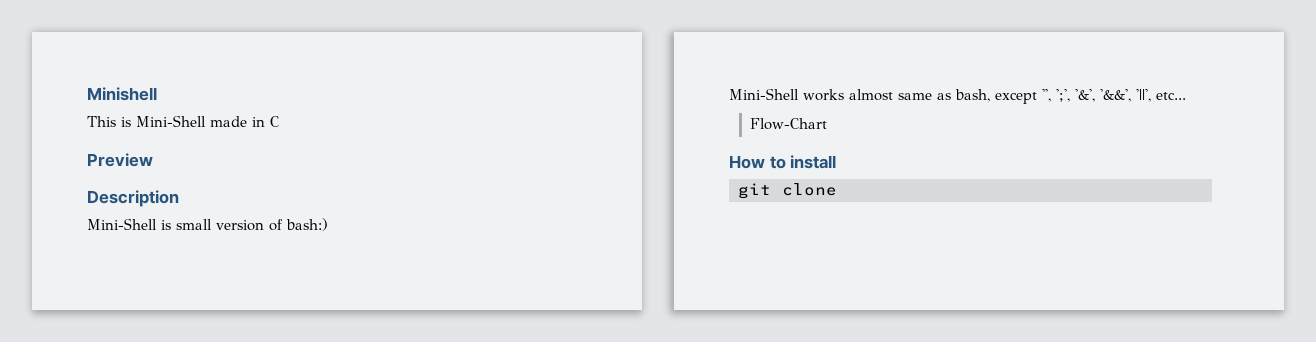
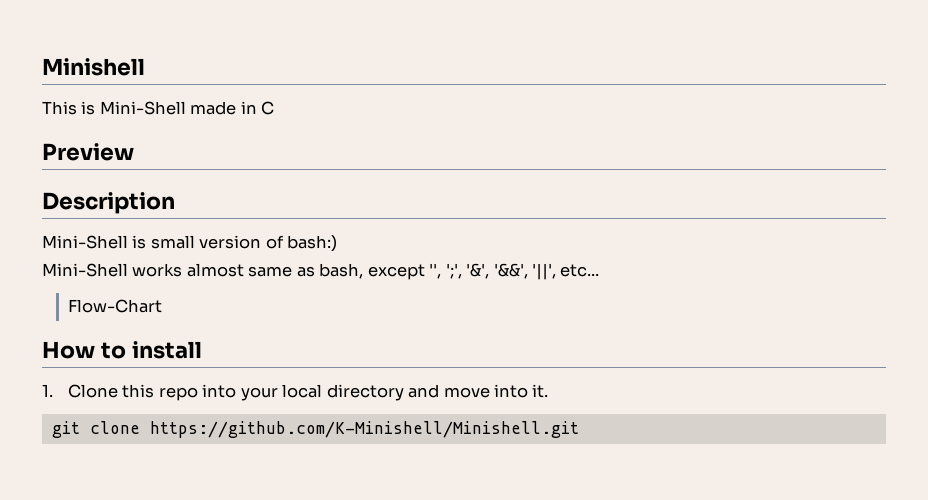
+ 1. Clone this repo into your local directory and move into it.
- git clone
+ git clone https://github.com/K-Minishell/Minishell.git

